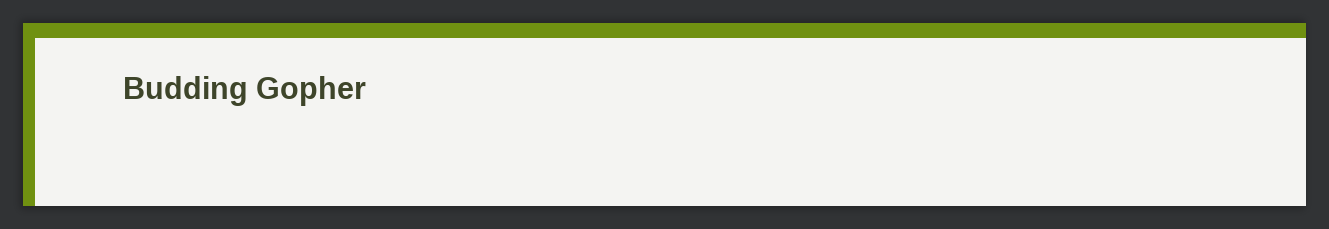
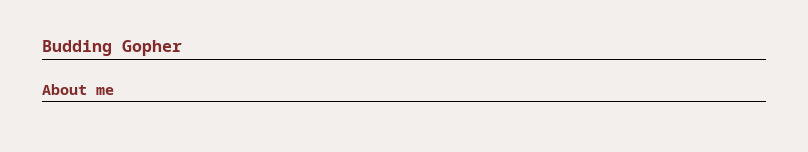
+ About me

